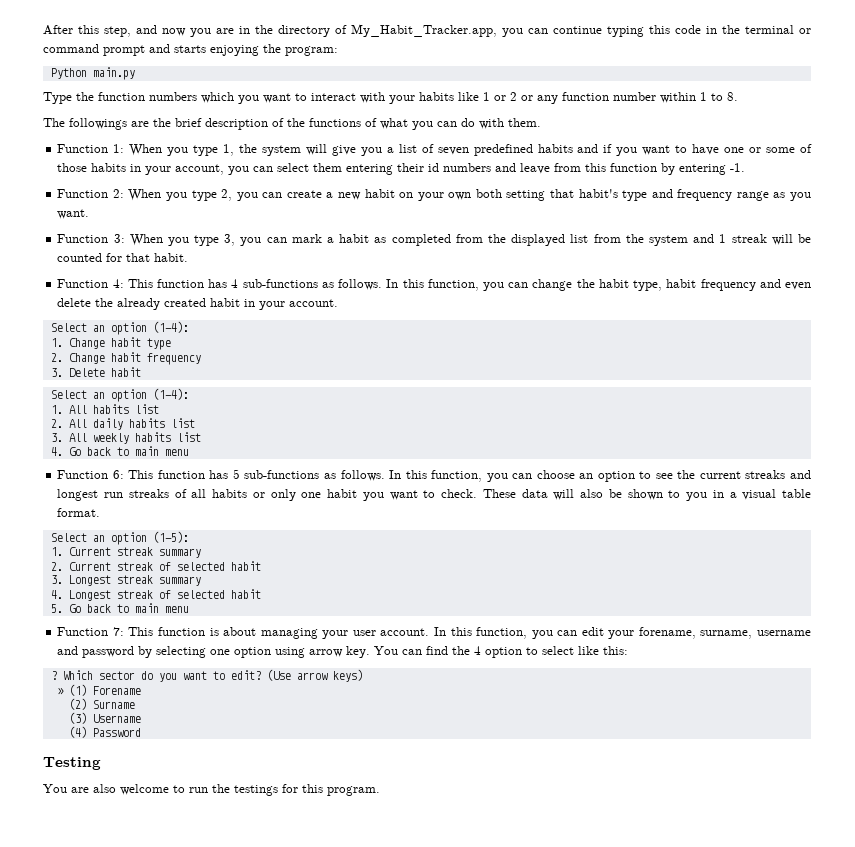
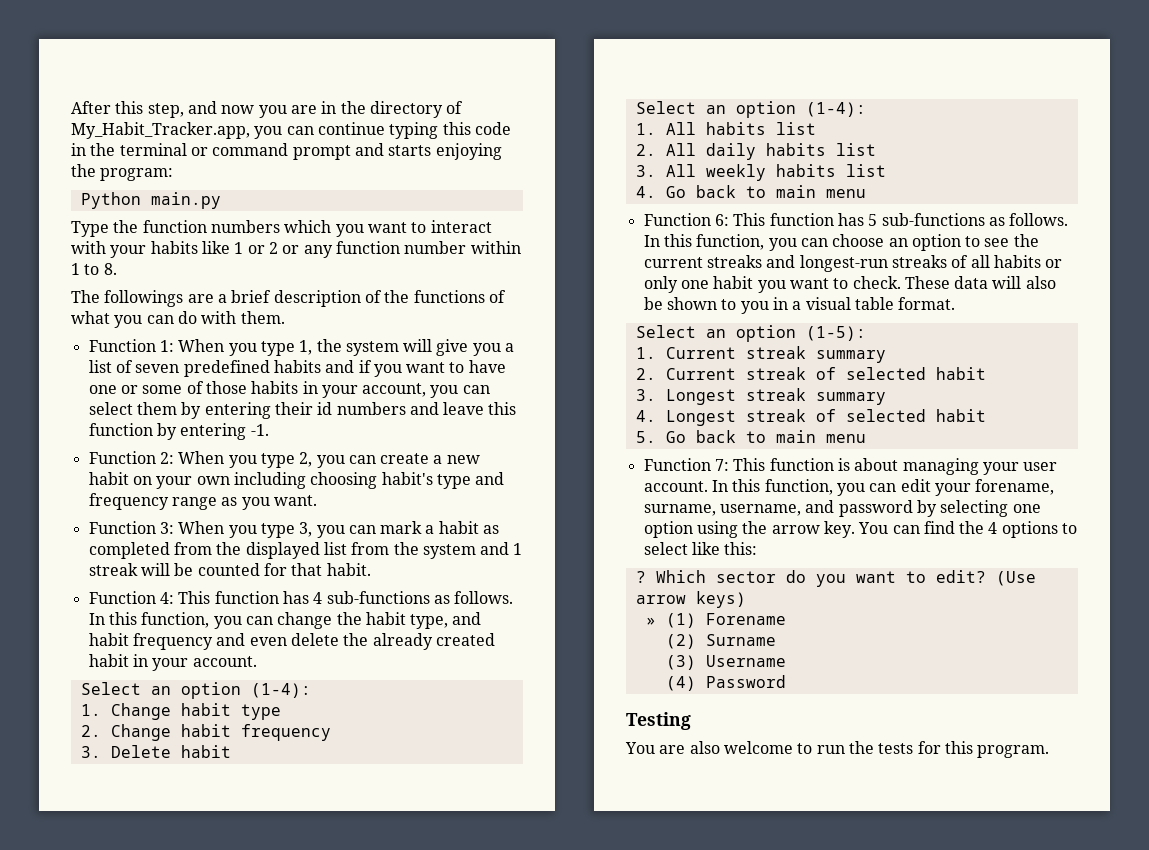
- The followings are the brief description of the functions of what you can do with them.
+ The followings are a brief description of the functions of what you can do with them.
- Function 1: When you type 1, the system will give you a list of seven predefined habits and if you want to have one or some of those habits in your account, you can select them entering their id numbers and leave from this function by entering -1.
+ Function 1: When you type 1, the system will give you a list of seven predefined habits and if you want to have one or some of those habits in your account, you can select them by entering their id numbers and leave this function by entering -1.
- Function 2: When you type 2, you can create a new habit on your own both setting that habit's type and frequency range as you want.
+ Function 2: When you type 2, you can create a new habit on your own including choosing habit's type and frequency range as you want.
- In this function, you can change the habit type, habit frequency and even delete the already created habit in your account.
+ In this function, you can change the habit type, and habit frequency and even delete the already created habit in your account.
- In this function, you can choose an option to see the current streaks and longest run streaks of all habits or only one habit you want to check.
+ In this function, you can choose an option to see the current streaks and longest-run streaks of all habits or only one habit you want to check.
- In this function, you can edit your forename, surname, username and password by selecting one option using arrow key.
+ In this function, you can edit your forename, surname, username, and password by selecting one option using the arrow key.
- You can find the 4 option to select like this:
+ You can find the 4 options to select like this:
- You are also welcome to run the testings for this program.
+ You are also welcome to run the tests for this program.

